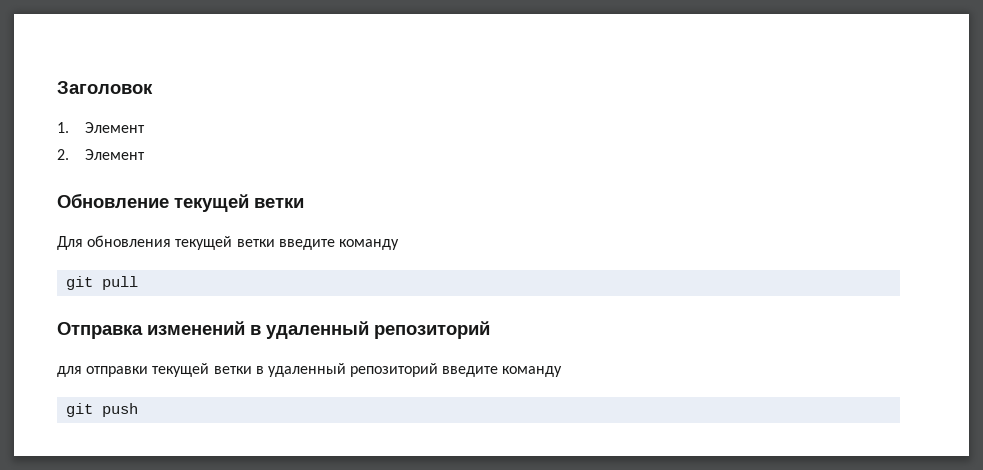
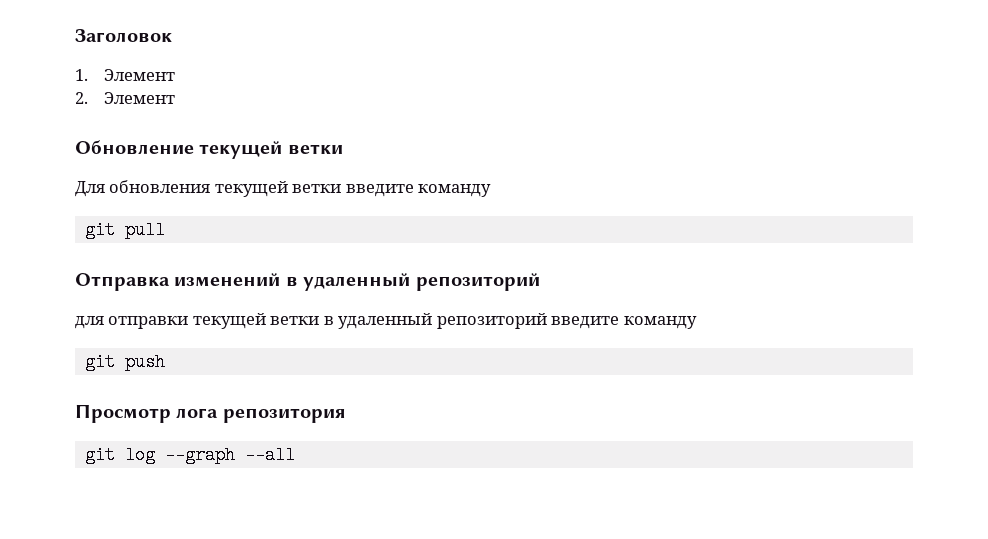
+ Просмотр лога репозитория
+ git log --graph --all

